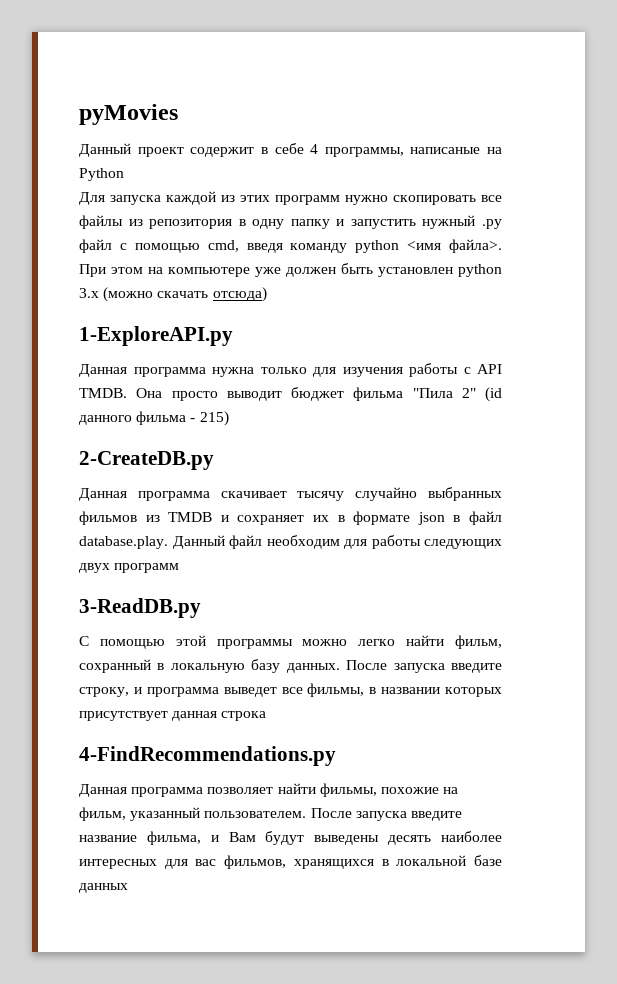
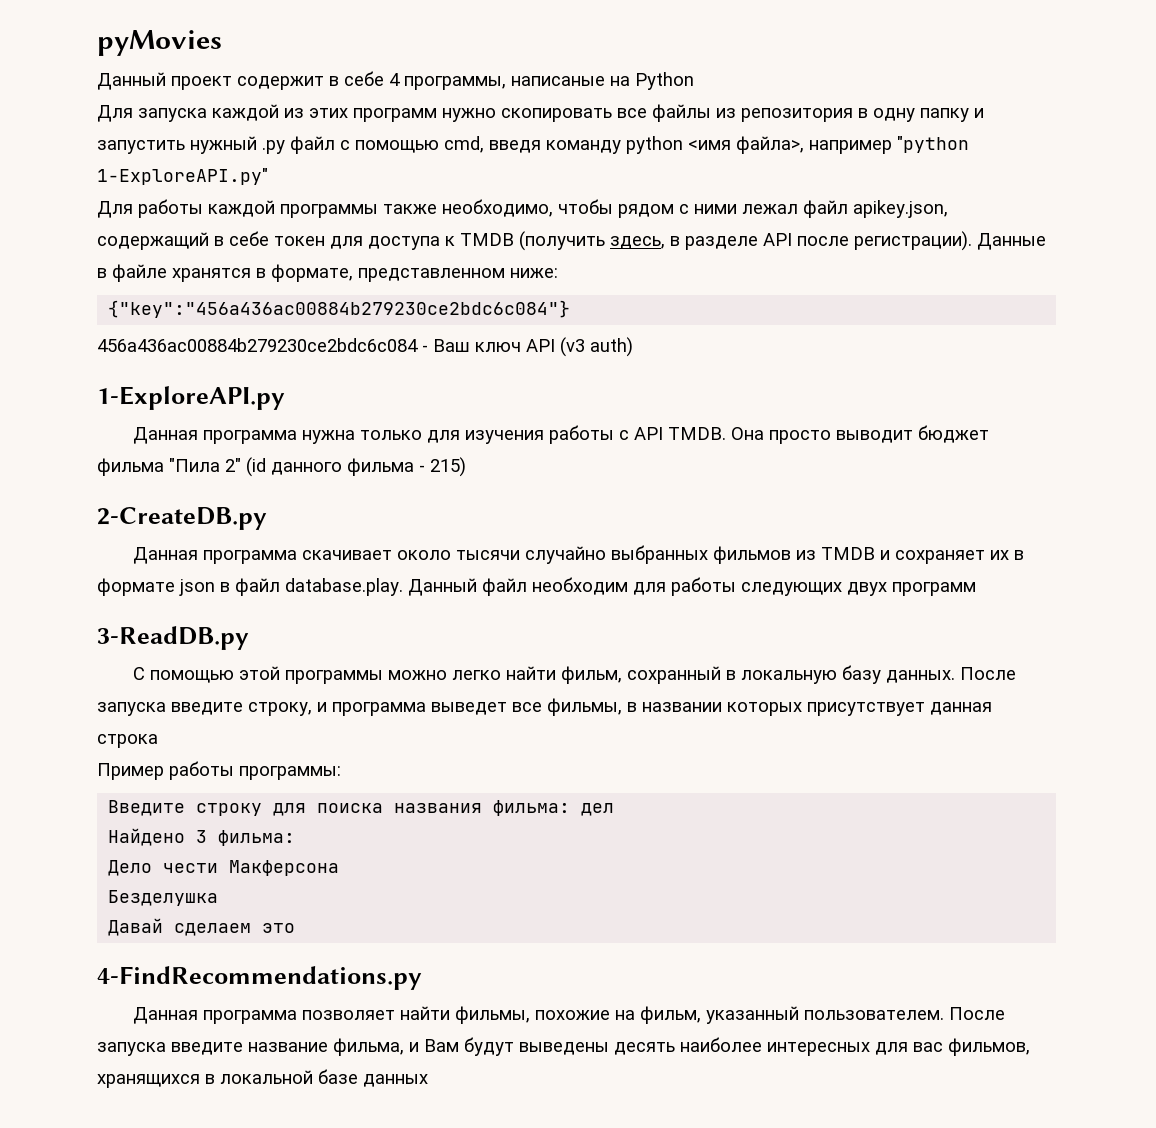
- Для запуска каждой из этих программ нужно скопировать все файлы из репозитория в одну папку и запустить нужный .py файл с помощью cmd, введя команду python <имя файла>. При этом на компьютере уже должен быть установлен python 3.x (можно скачать отсюда)
+ Для запуска каждой из этих программ нужно скопировать все файлы из репозитория в одну папку и запустить нужный .py файл с помощью cmd, введя команду python <имя файла>, например "python 1-ExploreAPI.py"
+ Для работы каждой программы также необходимо, чтобы рядом с ними лежал файл apikey.json, содержащий в себе токен для доступа к TMDB (получить здесь, в разделе API после регистрации). Данные в файле хранятся в формате, представленном ниже:
+ {"key":"456a436ac00884b279230ce2bdc6c084"}
+ 456a436ac00884b279230ce2bdc6c084 - Ваш ключ API (v3 auth)
- Данная программа скачивает тысячу случайно выбранных фильмов из TMDB и сохраняет их в формате json в файл database.play. Данный файл необходим для работы следующих двух программ
+ Данная программа скачивает около тысячи случайно выбранных фильмов из TMDB и сохраняет их в формате json в файл database.play. Данный файл необходим для работы следующих двух программ
+ Пример работы программы:
+ Введите строку для поиска названия фильма: дел
+ Найдено 3 фильма:
+ Дело чести Макферсона
+ Безделушка
+ Давай сделаем это

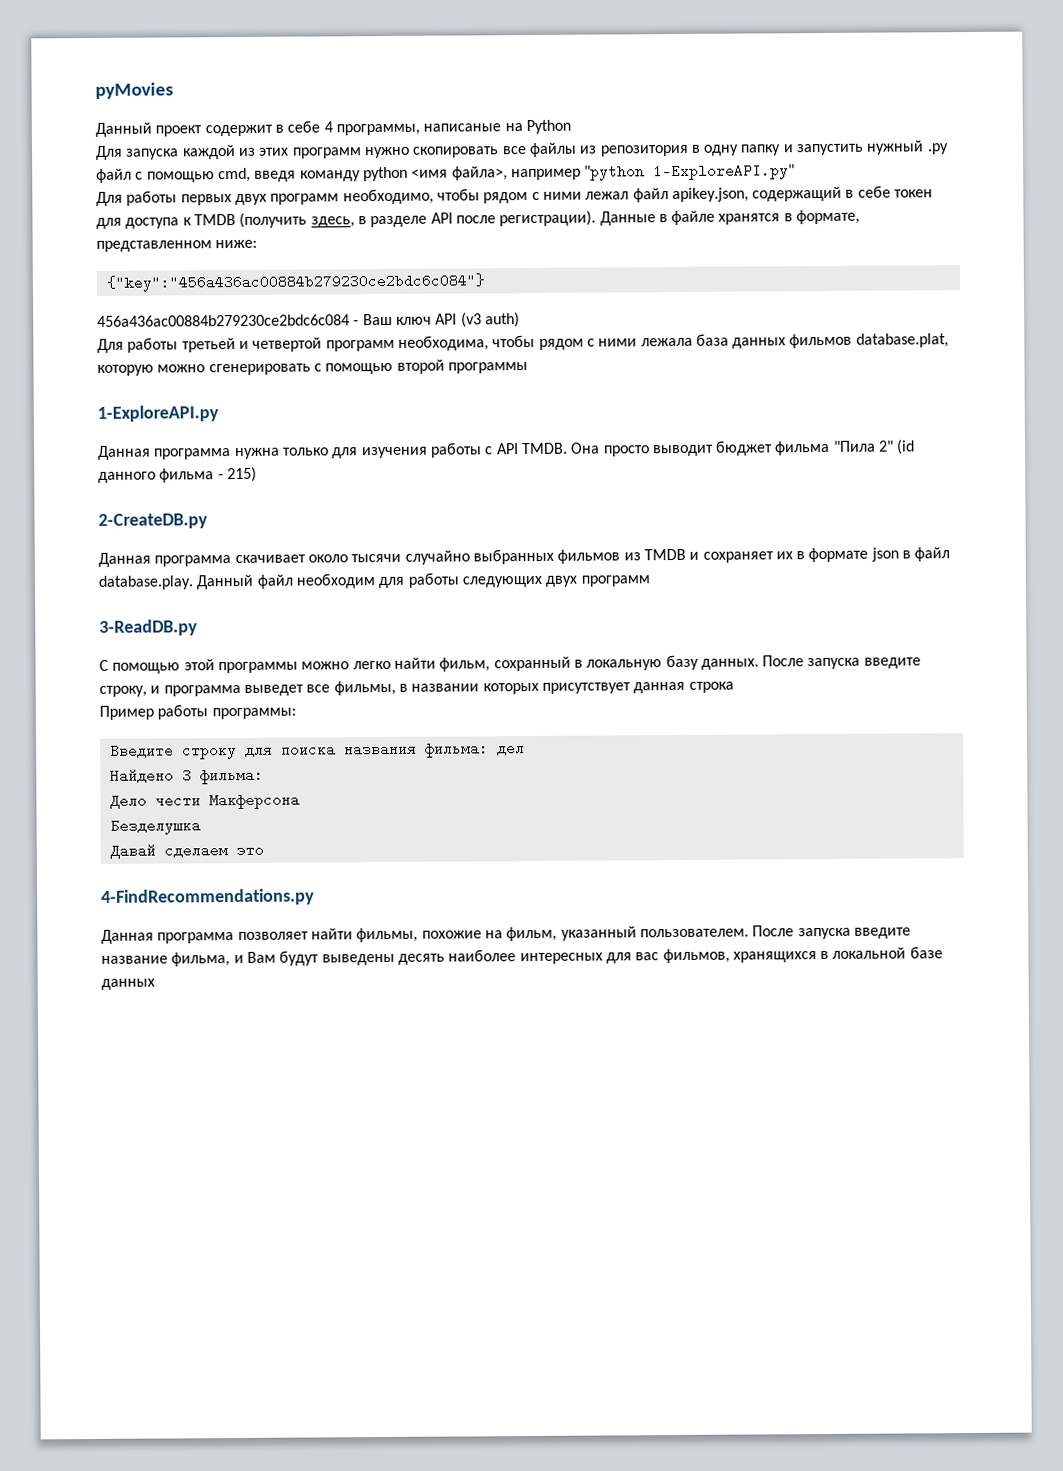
- Для работы каждой программы также необходимо, чтобы рядом с ними лежал файл apikey.json, содержащий в себе токен для доступа к TMDB (получить здесь, в разделе API после регистрации).
+ Для работы первых двух программ необходимо, чтобы рядом с ними лежал файл apikey.json, содержащий в себе токен для доступа к TMDB (получить здесь, в разделе API после регистрации).
+ Для работы третьей и четвертой программ необходима, чтобы рядом с ними лежала база данных фильмов database.plat, которую можно сгенерировать с помощью второй программы

